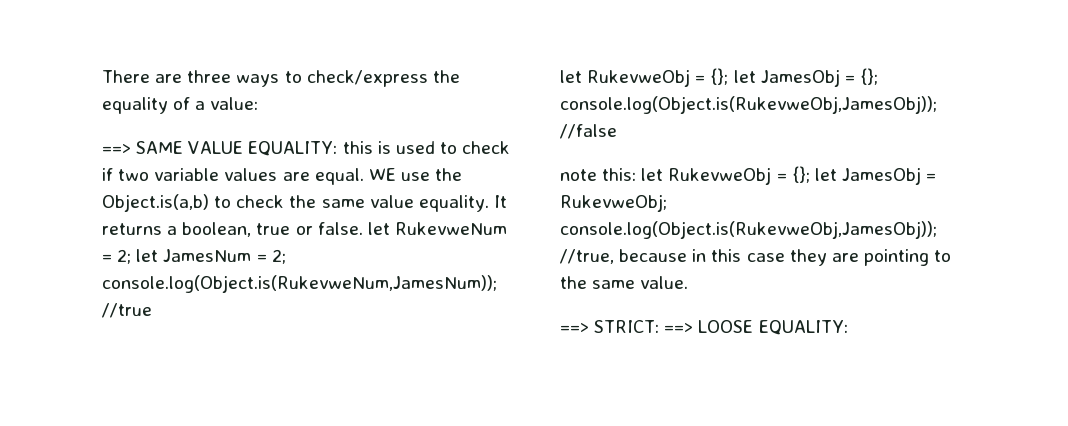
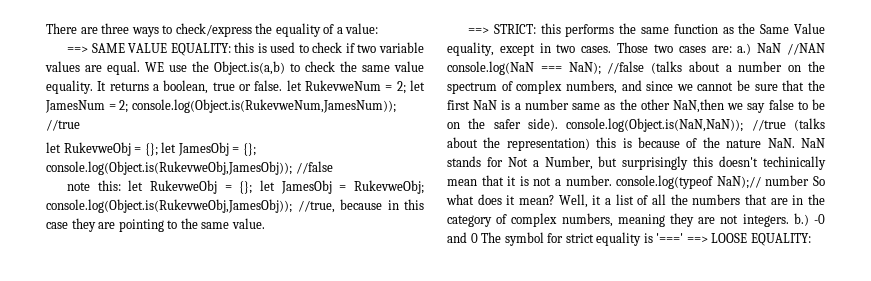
- ==> STRICT: ==> LOOSE EQUALITY:
+ ==> STRICT: this performs the same function as the Same Value equality, except in two cases. Those two cases are: a.) NaN //NAN console.log(NaN === NaN); //false (talks about a number on the spectrum of complex numbers, and since we cannot be sure that the first NaN is a number same as the other NaN,then we say false to be on the safer side). console.log(Object.is(NaN,NaN)); //true (talks about the representation) this is because of the nature NaN. NaN stands for Not a Number, but surprisingly this doesn't techinically mean that it is not a number. console.log(typeof NaN);// number So what does it mean? Well, it a list of all the numbers that are in the category of complex numbers, meaning they are not integers. b.) -0 and 0 The symbol for strict equality is '===' ==> LOOSE EQUALITY:

